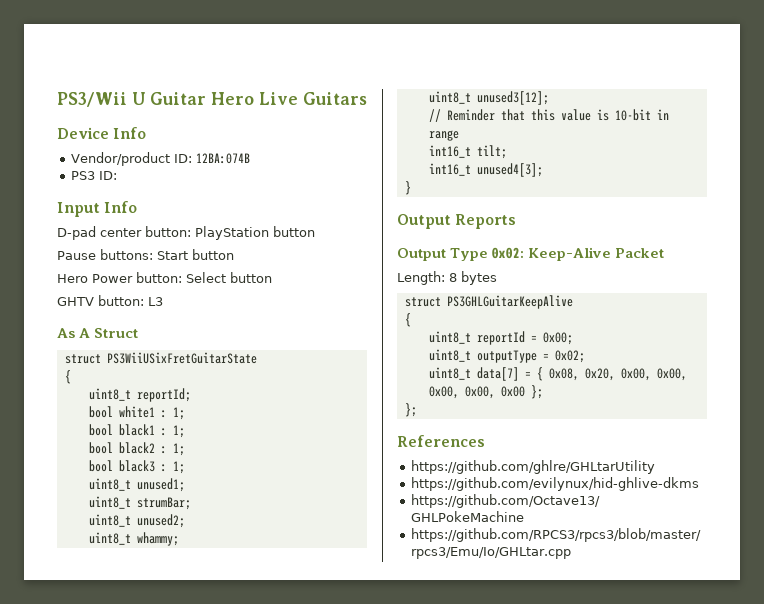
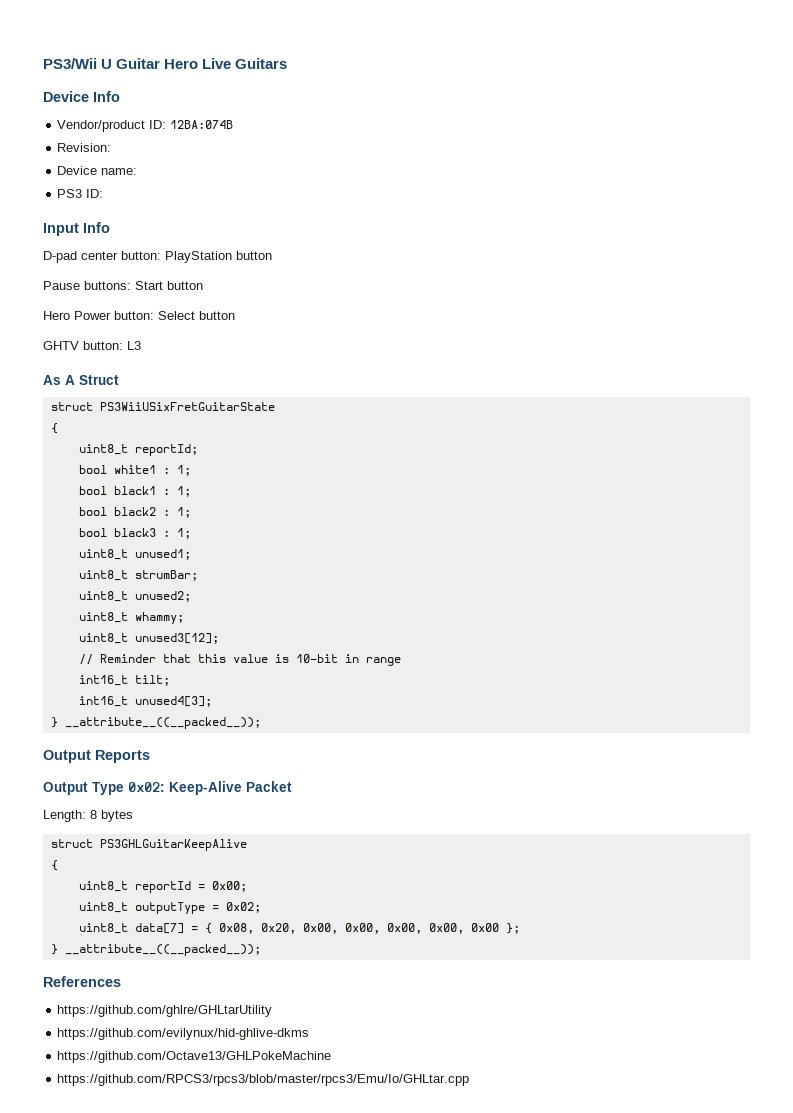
+ Revision:
+ Device name:
  int16_t unused4[3];
- }
+ } __attribute__((__packed__));
  uint8_t data[7] = { 0x08, 0x20, 0x00, 0x00, 0x00, 0x00, 0x00 };
- };
+ } __attribute__((__packed__));

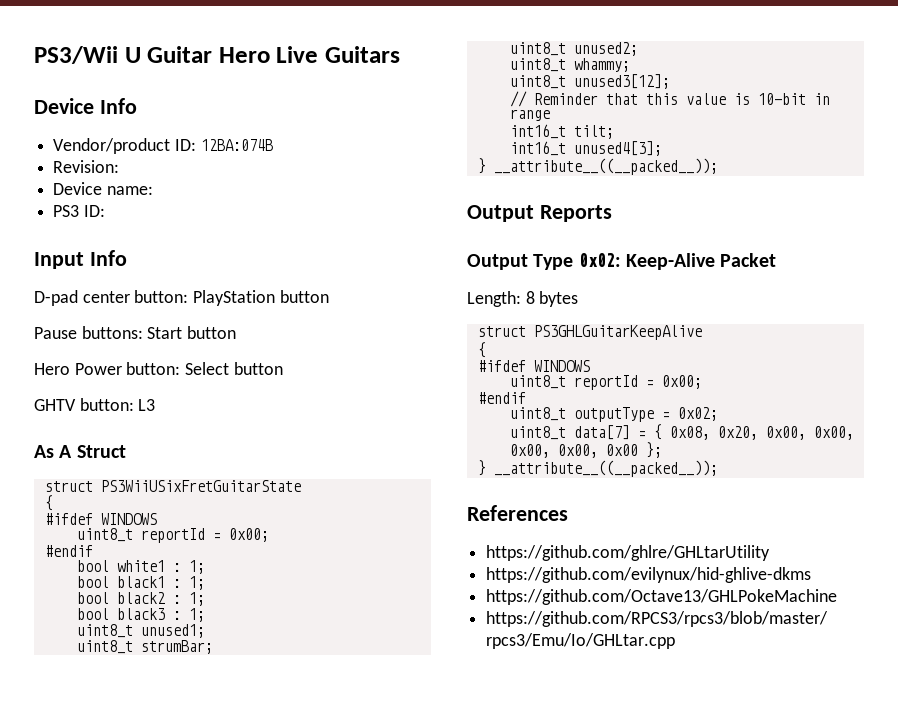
  struct PS3WiiUSixFretGuitarState
  {
- uint8_t reportId;
+ #ifdef WINDOWS
+ uint8_t reportId = 0x00;
+ #endif
  struct PS3GHLGuitarKeepAlive
  {
+ #ifdef WINDOWS
  uint8_t reportId = 0x00;
+ #endif

